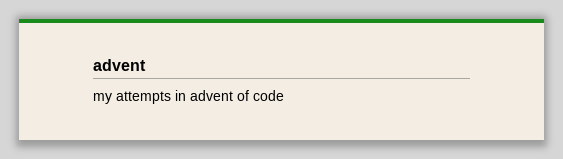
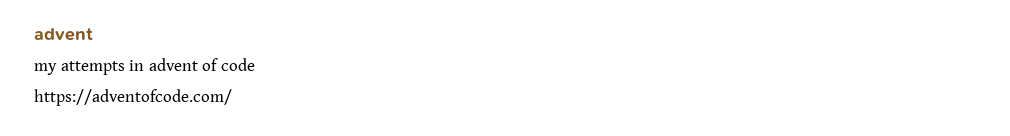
+ https://adventofcode.com/

